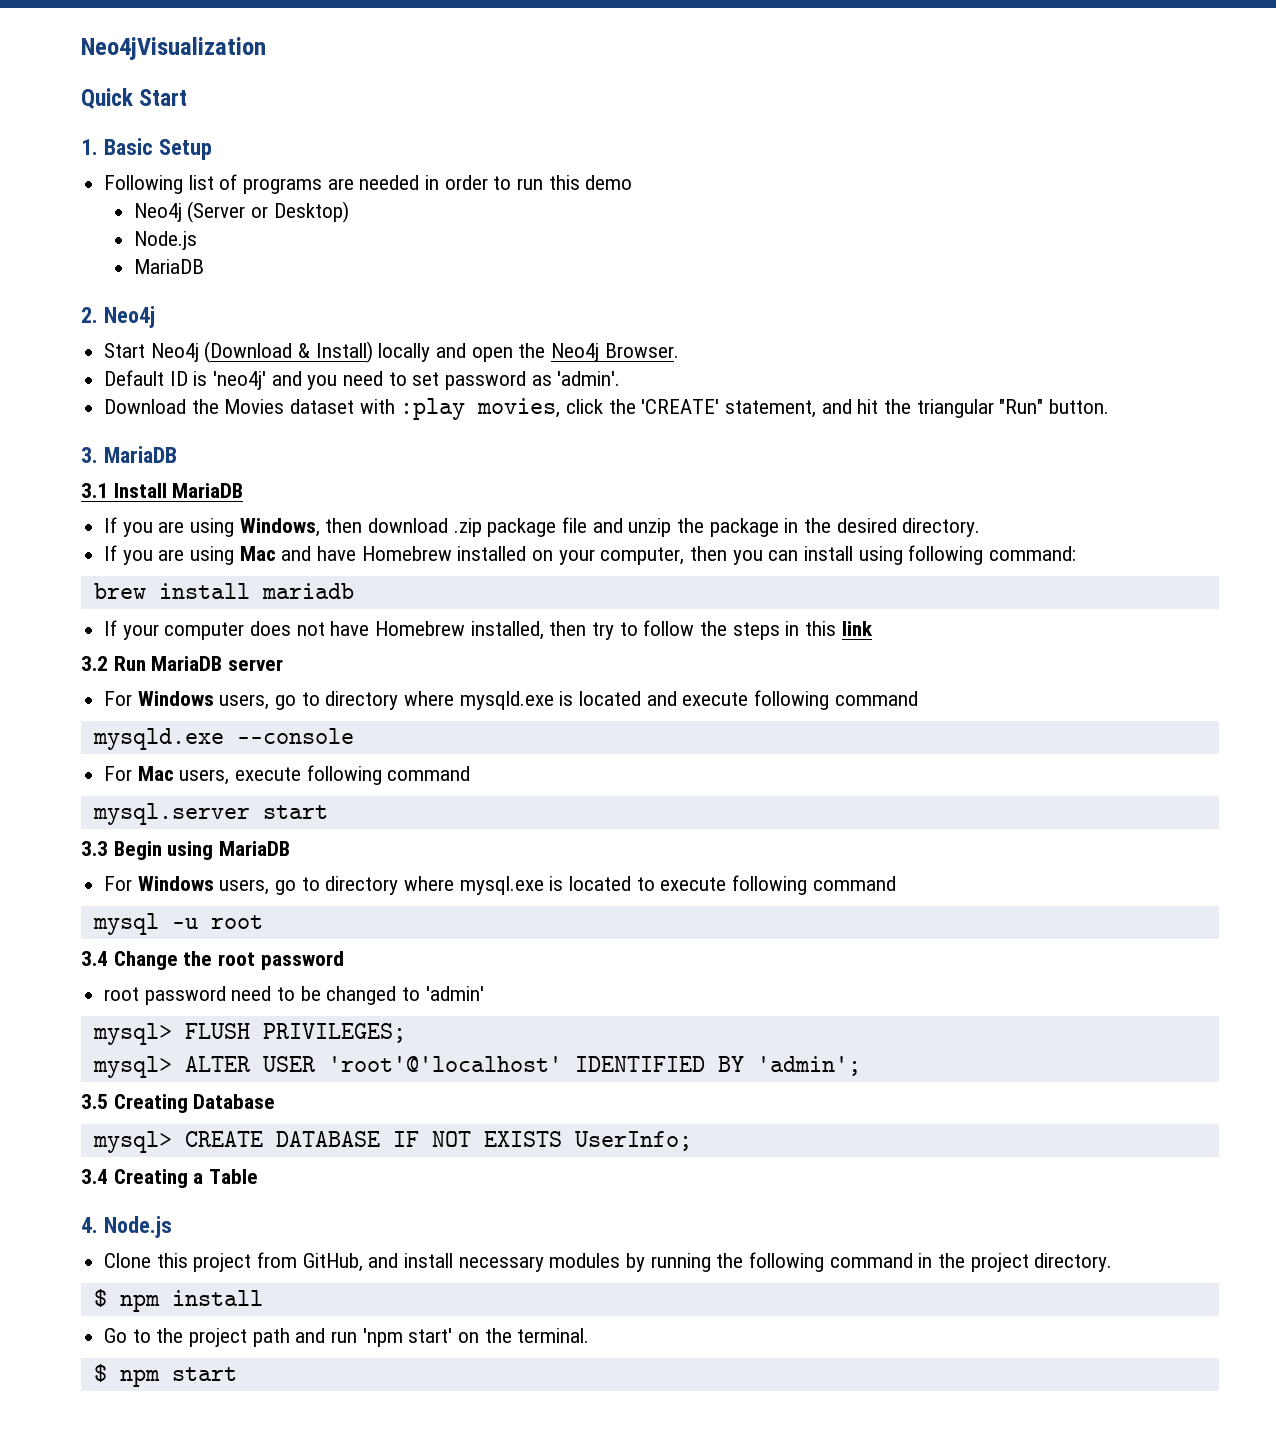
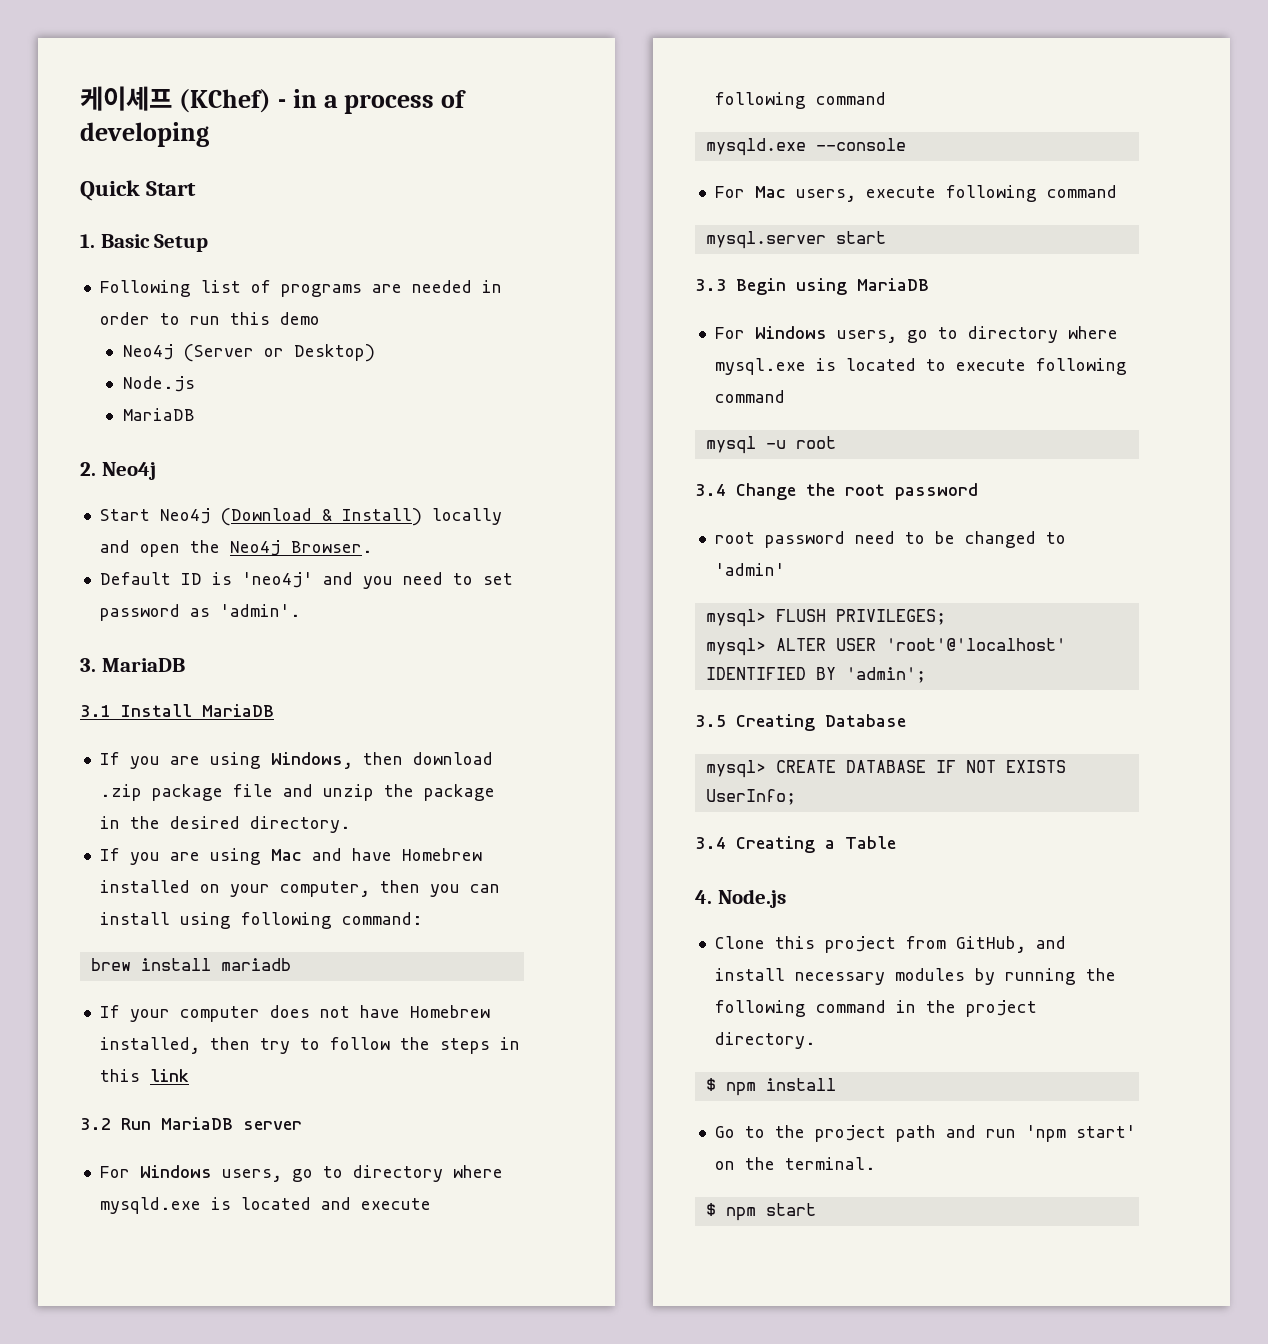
- Neo4jVisualization
+ 케이셰프 (KChef) - in a process of developing
- Download the Movies dataset with :play movies, click the 'CREATE' statement, and hit the triangular "Run" button.

